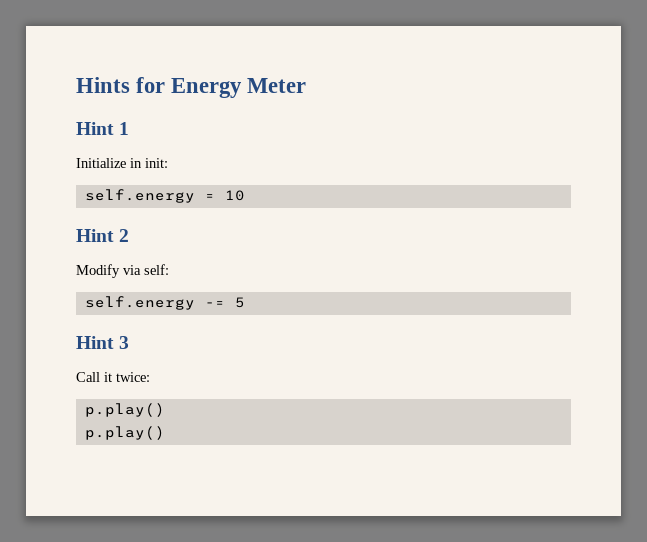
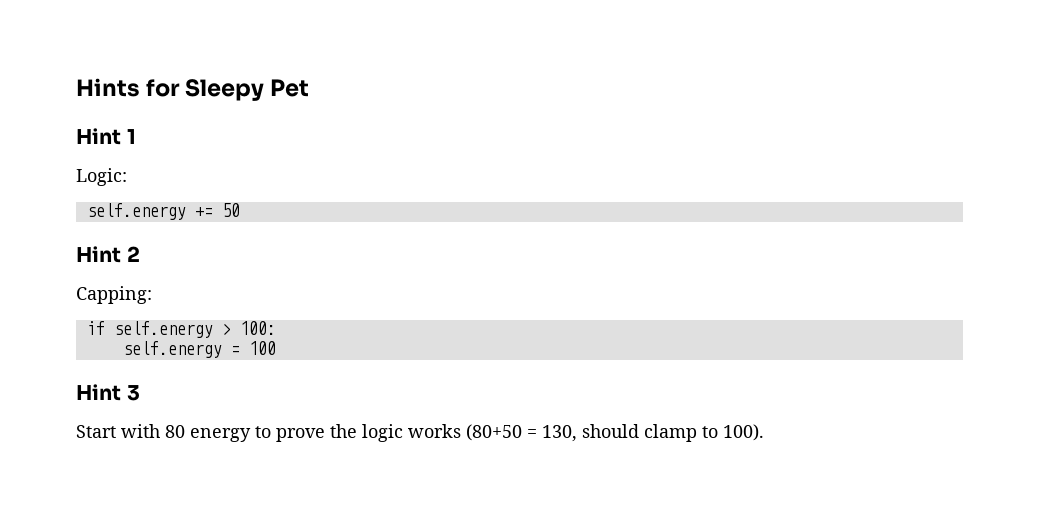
- Hints for Energy Meter
+ Hints for Sleepy Pet
- Initialize in init:
- self.energy = 10
+ Logic:
+ self.energy += 50
- Modify via self:
- self.energy -= 5
+ Capping:
+ if self.energy > 100:
+ self.energy = 100
- Call it twice:
- p.play()
- p.play()
+ Start with 80 energy to prove the logic works (80+50 = 130, should clamp to 100).

